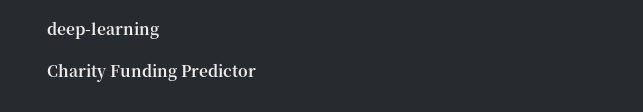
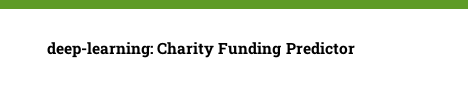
- deep-learning
- Charity Funding Predictor
+ deep-learning: Charity Funding Predictor

